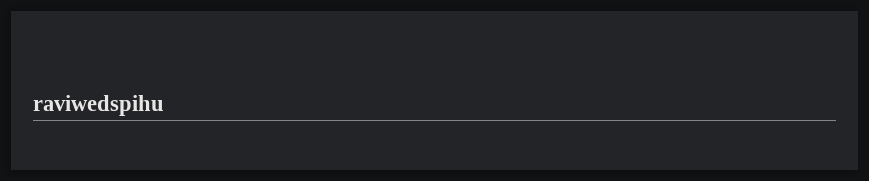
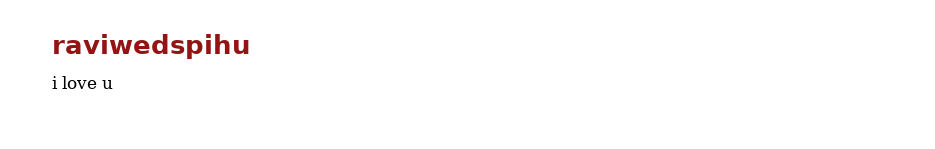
+ i love u

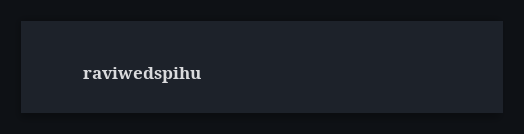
- i love u

